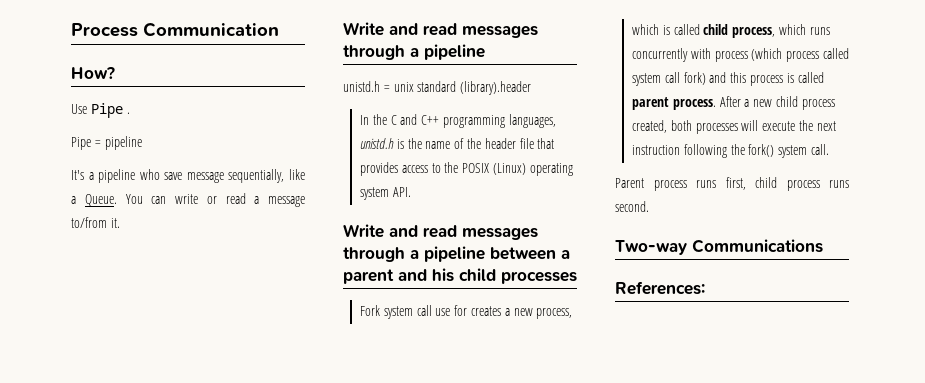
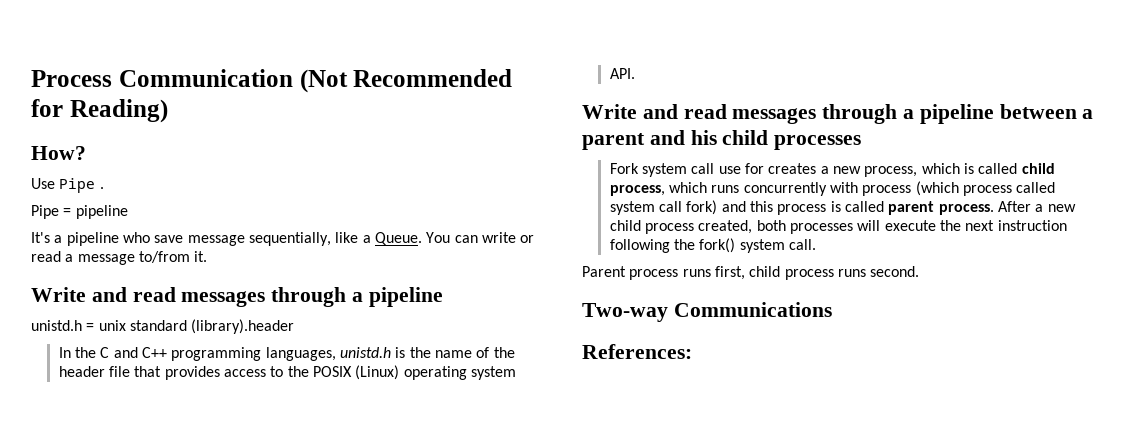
- Process Communication
+ Process Communication (Not Recommended for Reading)

